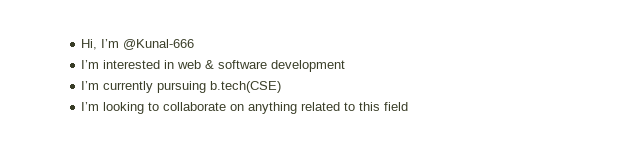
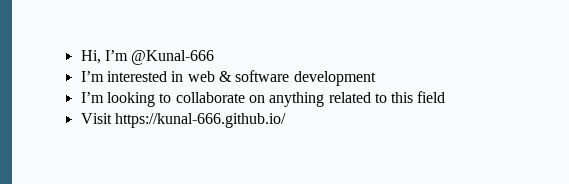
- I’m currently pursuing b.tech(CSE)
+ Visit https://kunal-666.github.io/

